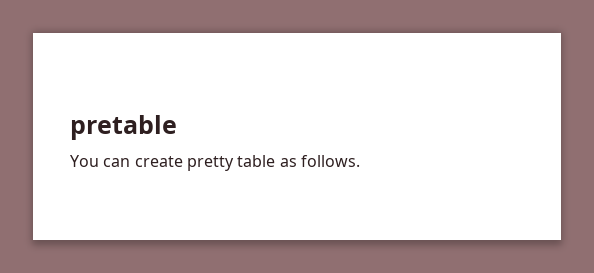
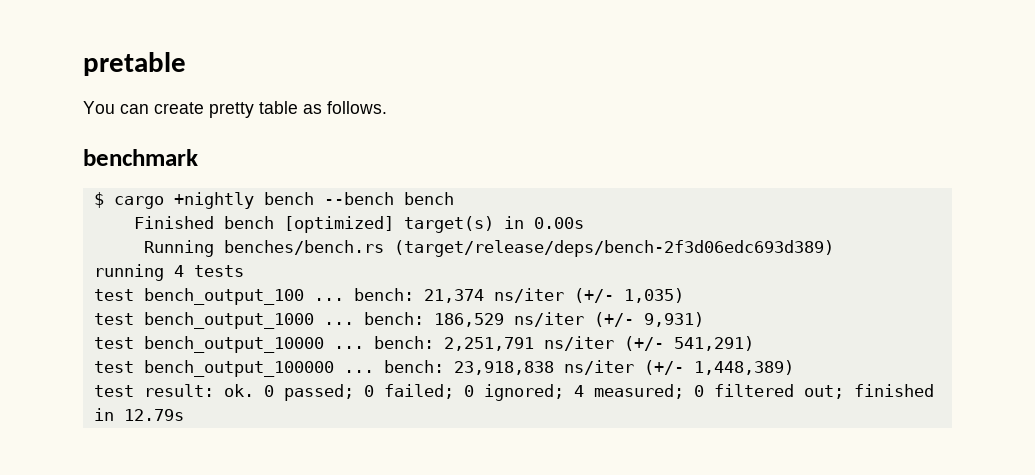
+ benchmark
+ $ cargo +nightly bench --bench bench
+ Finished bench [optimized] target(s) in 0.00s
+ Running benches/bench.rs (target/release/deps/bench-2f3d06edc693d389)
+ running 4 tests
+ test bench_output_100 ... bench: 21,374 ns/iter (+/- 1,035)
+ test bench_output_1000 ... bench: 186,529 ns/iter (+/- 9,931)
+ test bench_output_10000 ... bench: 2,251,791 ns/iter (+/- 541,291)
+ test bench_output_100000 ... bench: 23,918,838 ns/iter (+/- 1,448,389)
+ test result: ok. 0 passed; 0 failed; 0 ignored; 4 measured; 0 filtered out; finished in 12.79s

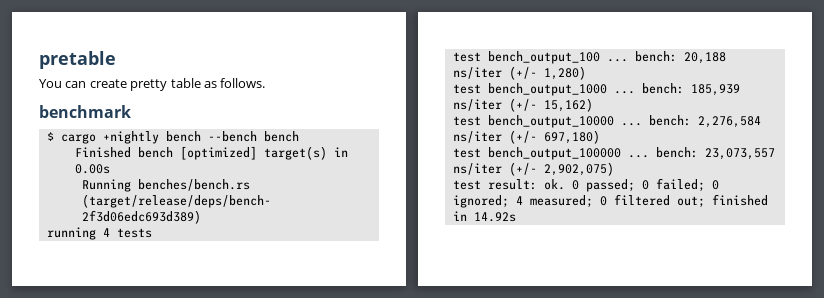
- test bench_output_100 ... bench: 21,374 ns/iter (+/- 1,035)
+ test bench_output_100 ... bench: 20,188 ns/iter (+/- 1,280)
- test bench_output_1000 ... bench: 186,529 ns/iter (+/- 9,931)
+ test bench_output_1000 ... bench: 185,939 ns/iter (+/- 15,162)
- test bench_output_10000 ... bench: 2,251,791 ns/iter (+/- 541,291)
+ test bench_output_10000 ... bench: 2,276,584 ns/iter (+/- 697,180)
- test bench_output_100000 ... bench: 23,918,838 ns/iter (+/- 1,448,389)
+ test bench_output_100000 ... bench: 23,073,557 ns/iter (+/- 2,902,075)
- 0 passed; 0 failed; 0 ignored; 4 measured; 0 filtered out; finished in 12.79s
+ 0 passed; 0 failed; 0 ignored; 4 measured; 0 filtered out; finished in 14.92s

